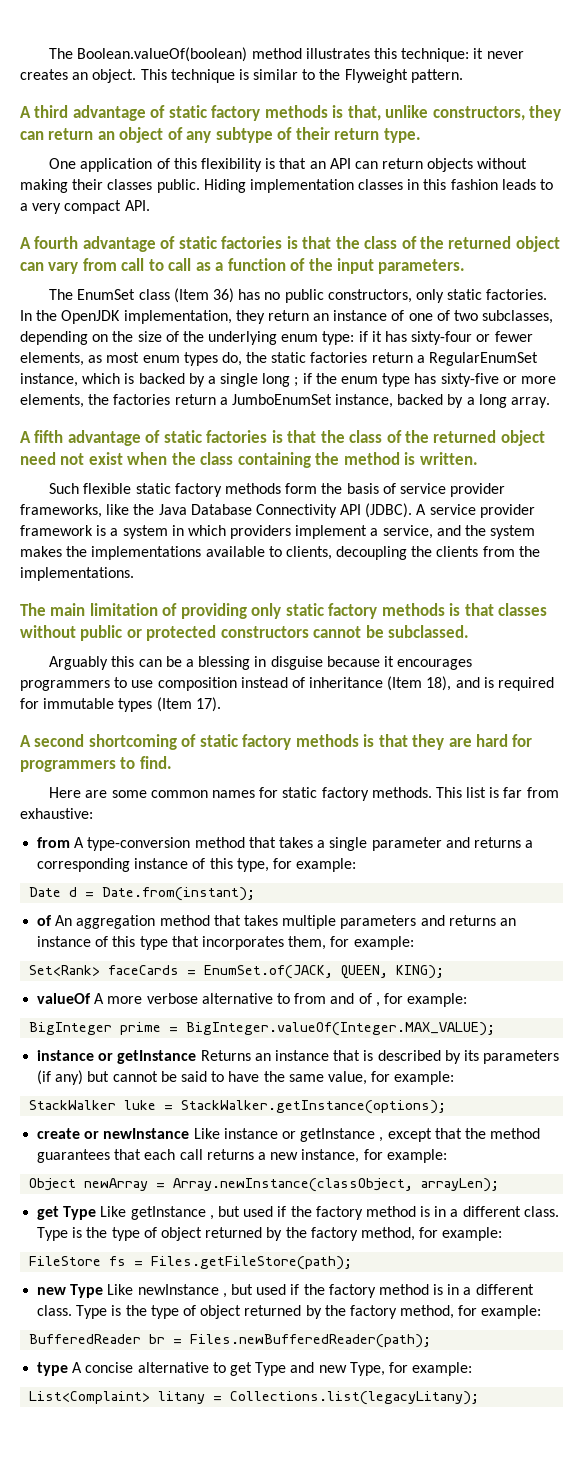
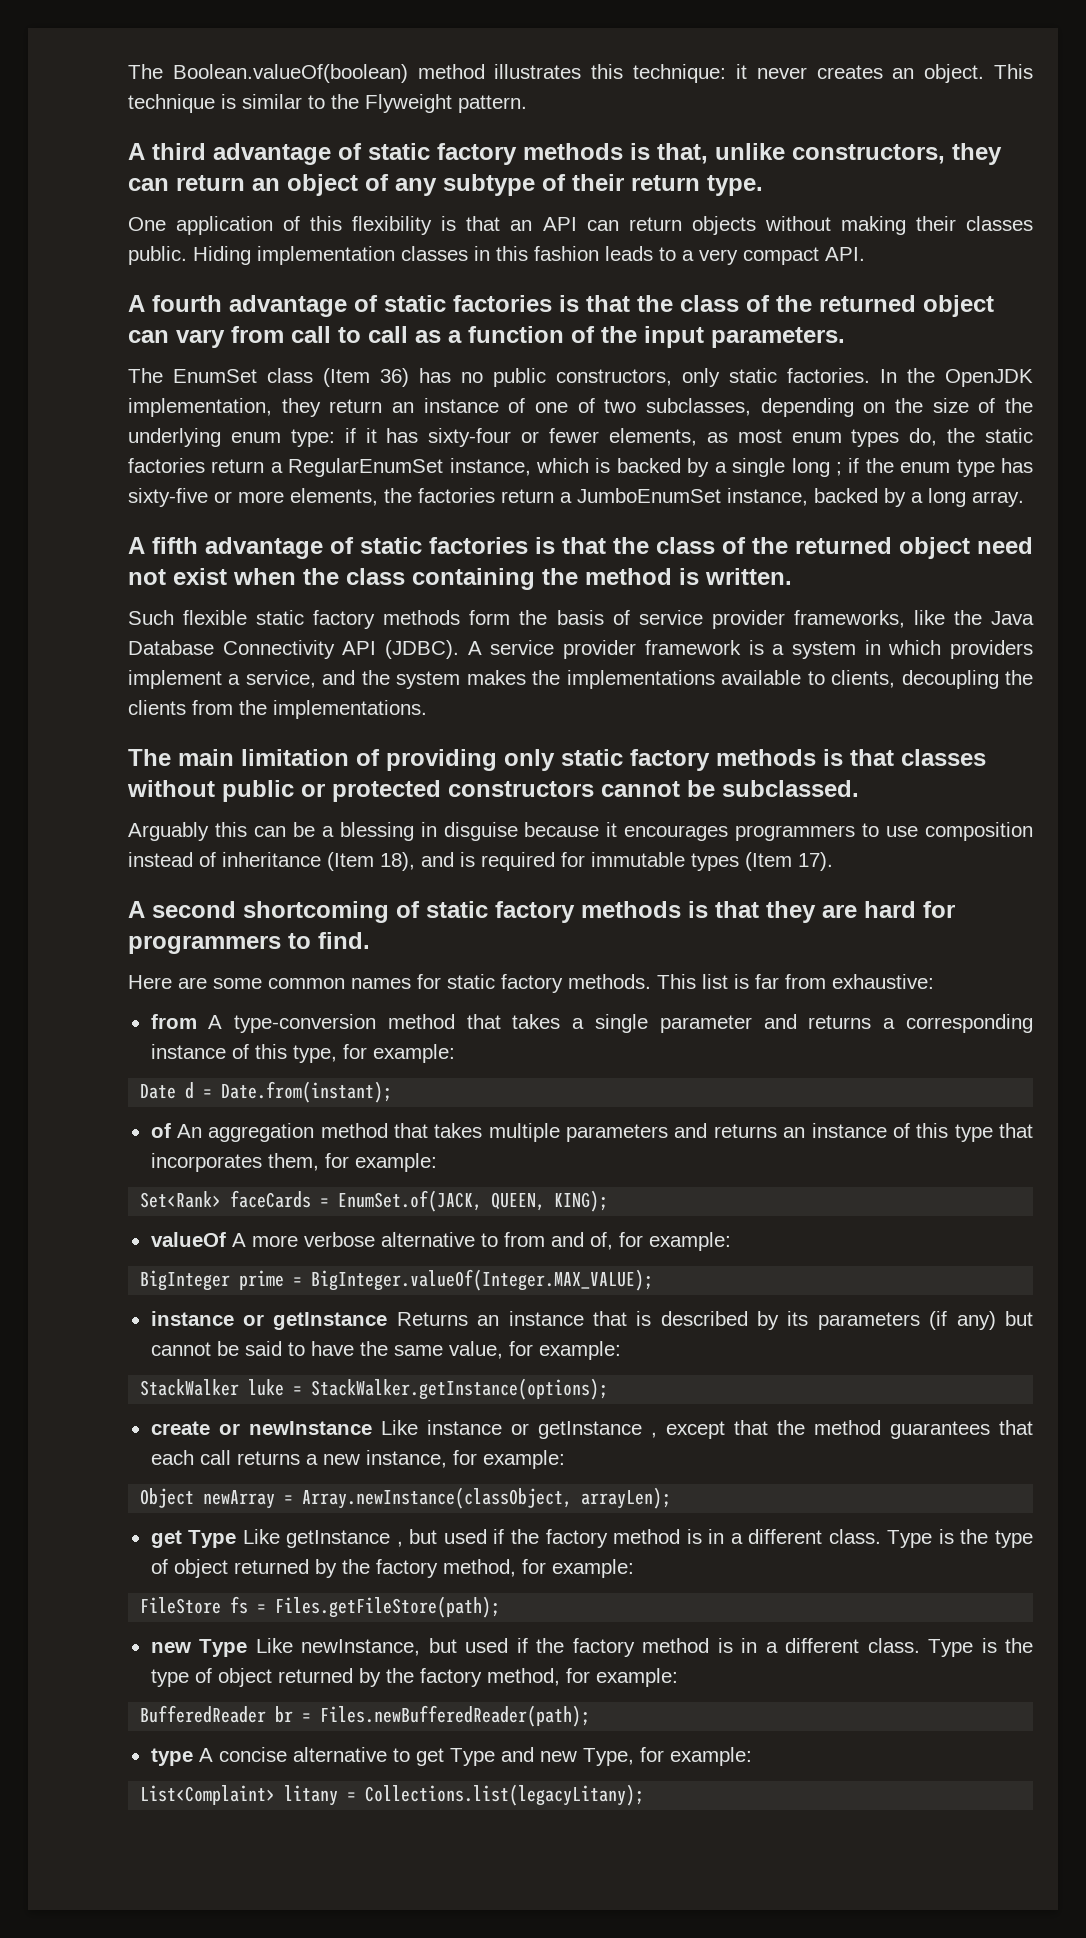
- valueOf A more verbose alternative to from and of , for example:
+ valueOf A more verbose alternative to from and of, for example:
- new Type Like newInstance , but used if the factory method is in a different class.
+ new Type Like newInstance, but used if the factory method is in a different class.

